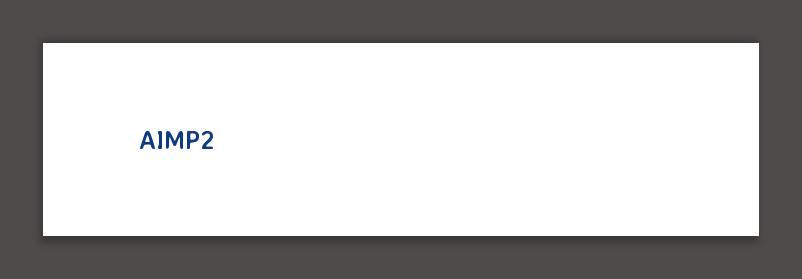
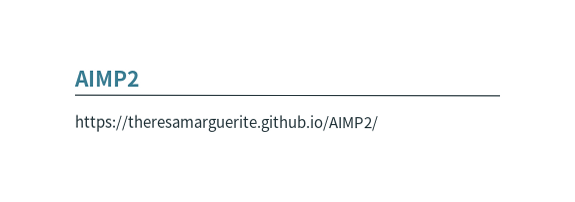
+ https://theresamarguerite.github.io/AIMP2/

